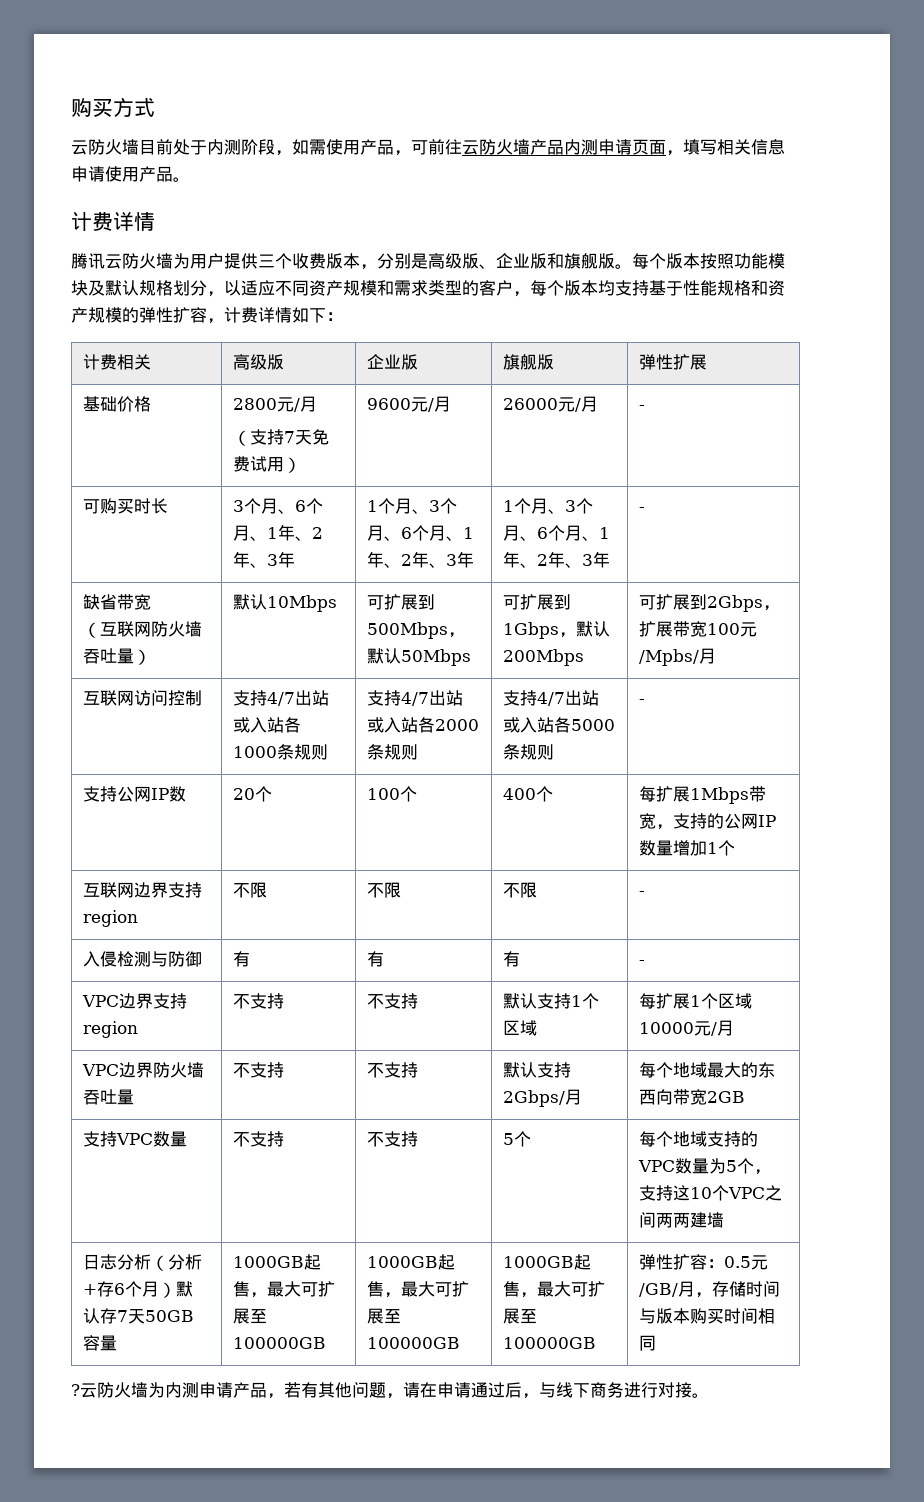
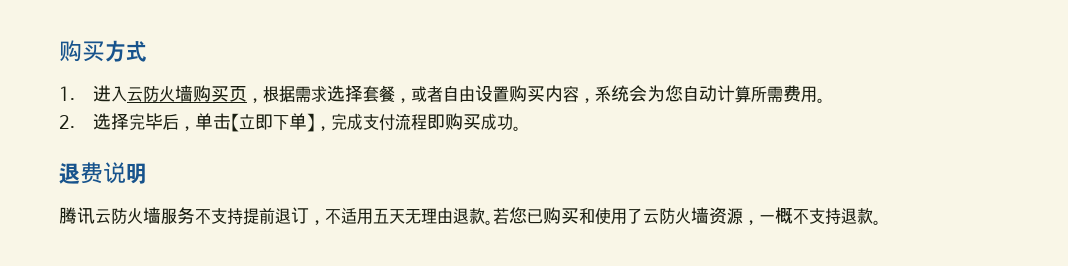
- 云防火墙目前处于内测阶段，如需使用产品，可前往云防火墙产品内测申请页面，填写相关信息申请使用产品。
- 计费详情
- 腾讯云防火墙为用户提供三个收费版本，分别是高级版、企业版和旗舰版。每个版本按照功能模块及默认规格划分，以适应不同资产规模和需求类型的客户，每个版本均支持基于性能规格和资产规模的弹性扩容，计费详情如下：
- 计费相关 | 高级版 | 企业版 | 旗舰版 | 弹性扩展
- 基础价格 | 2800元/月
- （支持7天免费试用） | 9600元/月 | 26000元/月 | -
- 可购买时长 | 3个月、6个月、1年、2年、3年 | 1个月、3个月、6个月、1年、2年、3年 | 1个月、3个月、6个月、1年、2年、3年 | -
- 缺省带宽
- （互联网防火墙吞吐量） | 默认10Mbps | 可扩展到500Mbps，默认50Mbps | 可扩展到1Gbps，默认200Mbps | 可扩展到2Gbps，扩展带宽100元/Mpbs/月
- 互联网访问控制 | 支持4/7出站或入站各1000条规则 | 支持4/7出站或入站各2000条规则 | 支持4/7出站或入站各5000条规则 | -
- 支持公网IP数 | 20个 | 100个 | 400个 | 每扩展1Mbps带宽，支持的公网IP数量增加1个
- 互联网边界支持region | 不限 | 不限 | 不限 | -
- 入侵检测与防御 | 有 | 有 | 有 | -
- VPC边界支持region | 不支持 | 不支持 | 默认支持1个区域 | 每扩展1个区域10000元/月
- VPC边界防火墙吞吐量 | 不支持 | 不支持 | 默认支持2Gbps/月 | 每个地域最大的东西向带宽2GB
- 支持VPC数量 | 不支持 | 不支持 | 5个 | 每个地域支持的VPC数量为5个，支持这10个VPC之间两两建墙
- 日志分析（分析+存6个月）默认存7天50GB容量 | 1000GB起售，最大可扩展至100000GB | 1000GB起售，最大可扩展至100000GB | 1000GB起售，最大可扩展至100000GB | 弹性扩容：0.5元/GB/月，存储时间与版本购买时间相同
- ?云防火墙为内测申请产品，若有其他问题，请在申请通过后，与线下商务进行对接。
+ 1.进入云防火墙购买页，根据需求选择套餐，或者自由设置购买内容，系统会为您自动计算所需费用。
+ 2.选择完毕后，单击【立即下单】，完成支付流程即购买成功。
+ 退费说明
+ 腾讯云防火墙服务不支持提前退订，不适用五天无理由退款。若您已购买和使用了云防火墙资源，一概不支持退款。

